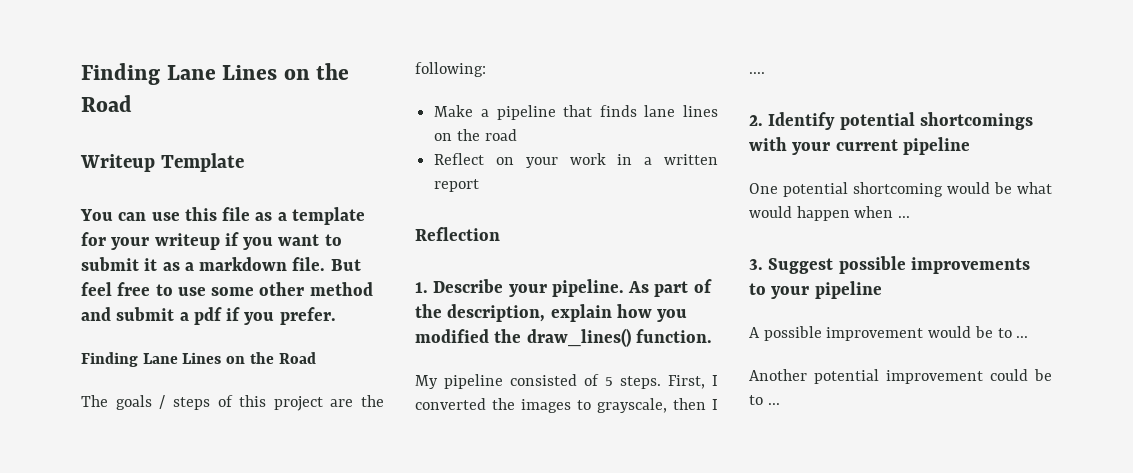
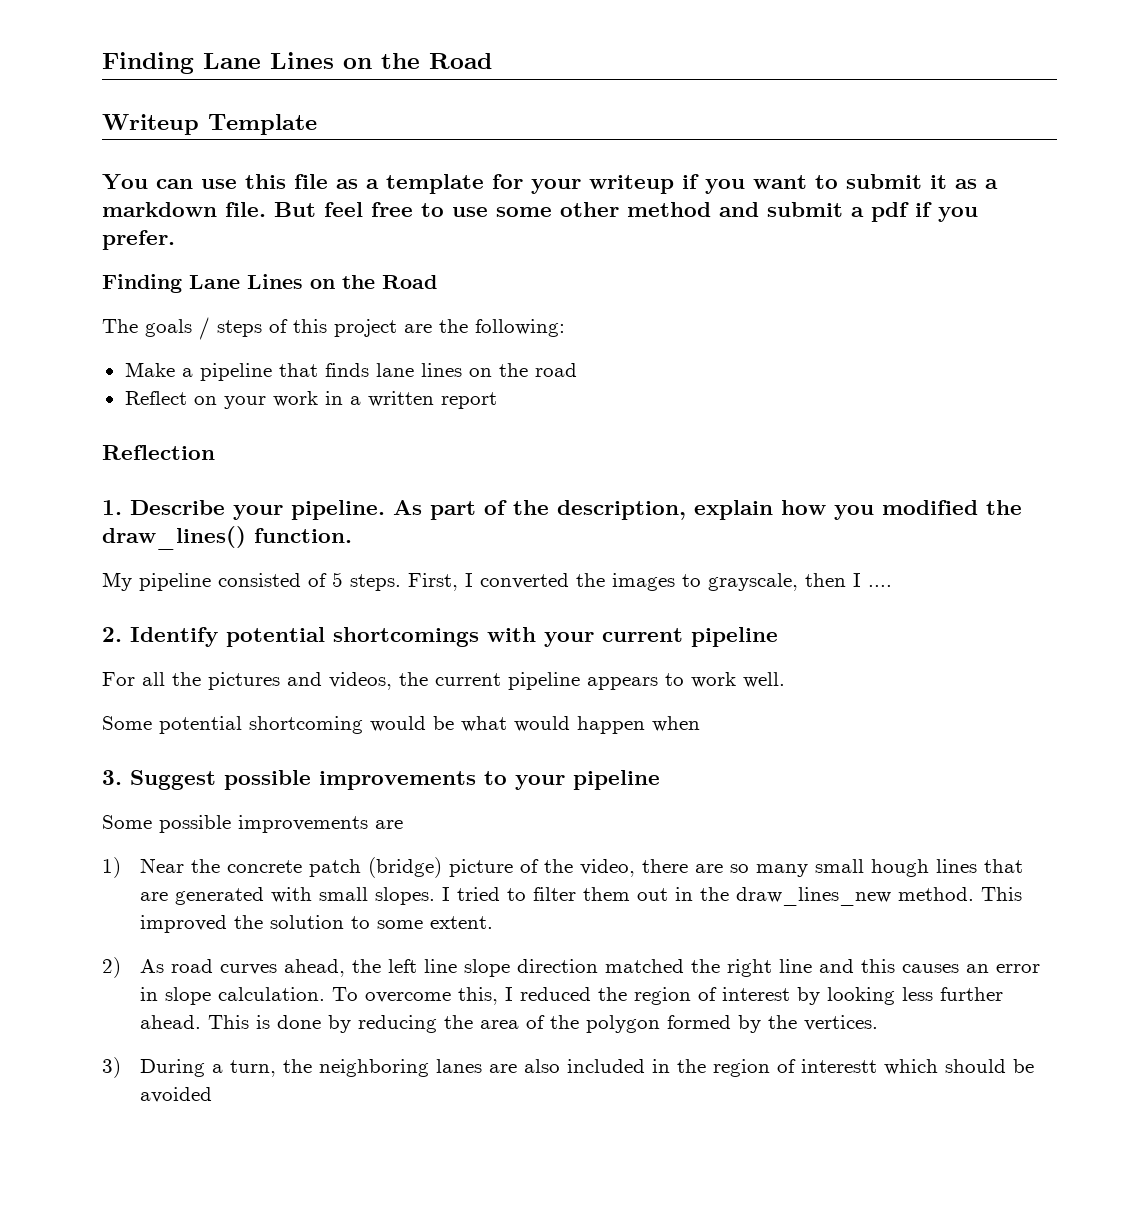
- One potential shortcoming would be what would happen when ...
+ For all the pictures and videos, the current pipeline appears to work well.
+ Some potential shortcoming would be what would happen when
- A possible improvement would be to ...
- Another potential improvement could be to ...
+ Some possible improvements are
+ 1) Near the concrete patch (bridge) picture of the video, there are so many small hough lines that are generated with small slopes. I tried to filter them out in the draw_lines_new method. This improved the solution to some extent.
+ 2) As road curves ahead, the left line slope direction matched the right line and this causes an error in slope calculation. To overcome this, I reduced the region of interest by looking less further ahead. This is done by reducing the area of the polygon formed by the vertices.
+ 3) During a turn, the neighboring lanes are also included in the region of interestt which should be avoided

